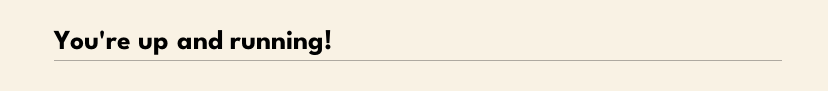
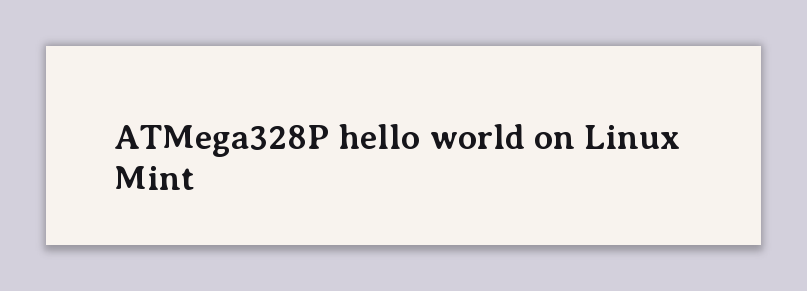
- You're up and running!
+ ATMega328P hello world on Linux Mint

